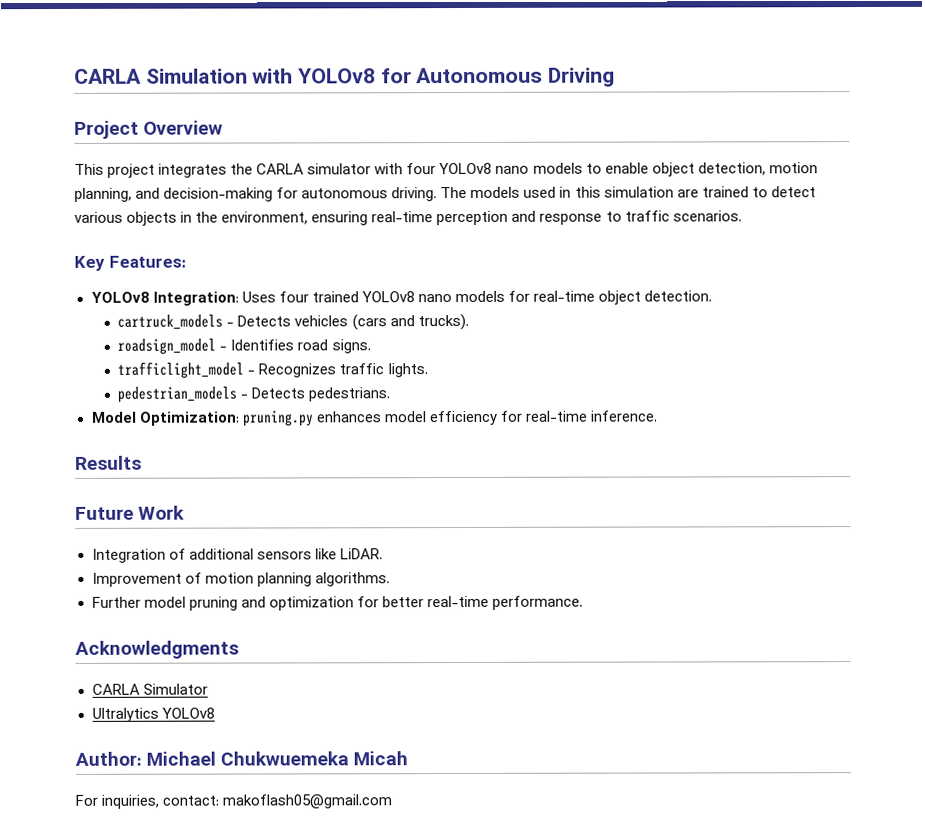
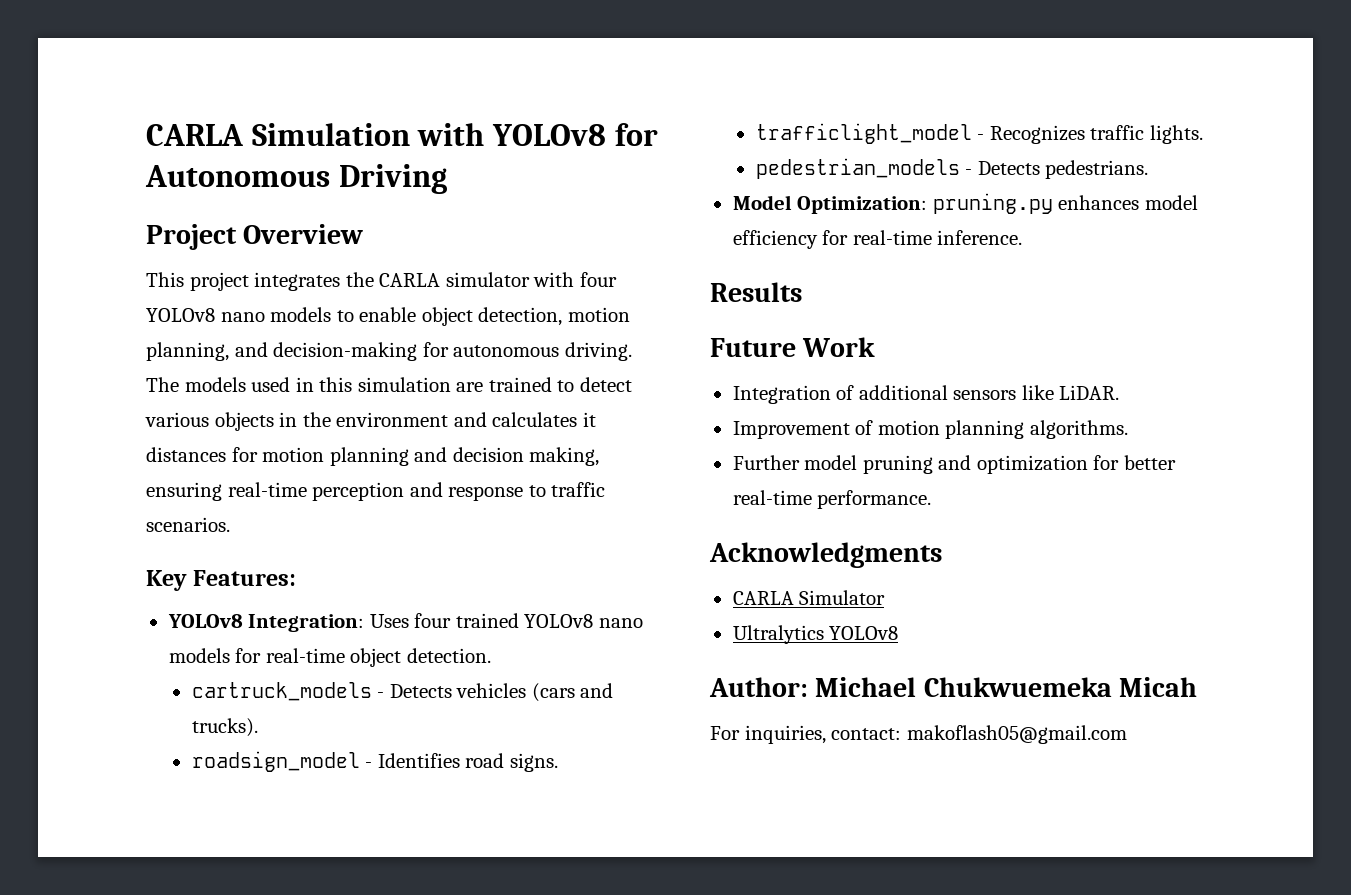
- The models used in this simulation are trained to detect various objects in the environment, ensuring real-time perception and response to traffic scenarios.
+ The models used in this simulation are trained to detect various objects in the environment and calculates it distances for motion planning and decision making, ensuring real-time perception and response to traffic scenarios.

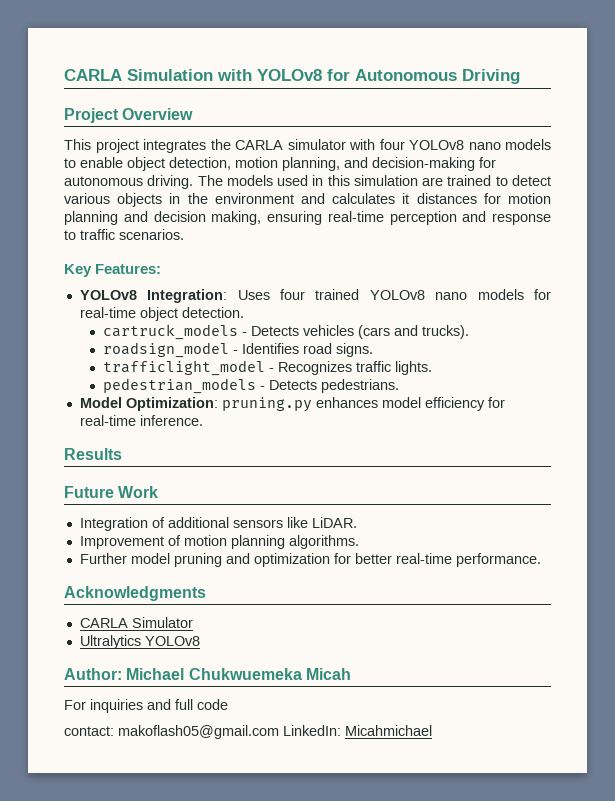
- For inquiries, contact: makoflash05@gmail.com
+ For inquiries and full code
+ contact: makoflash05@gmail.com LinkedIn: Micahmichael

